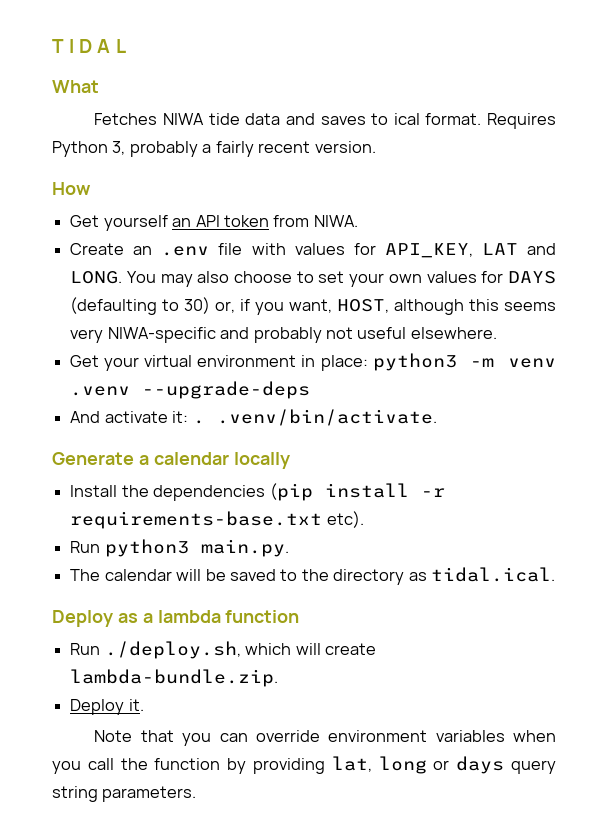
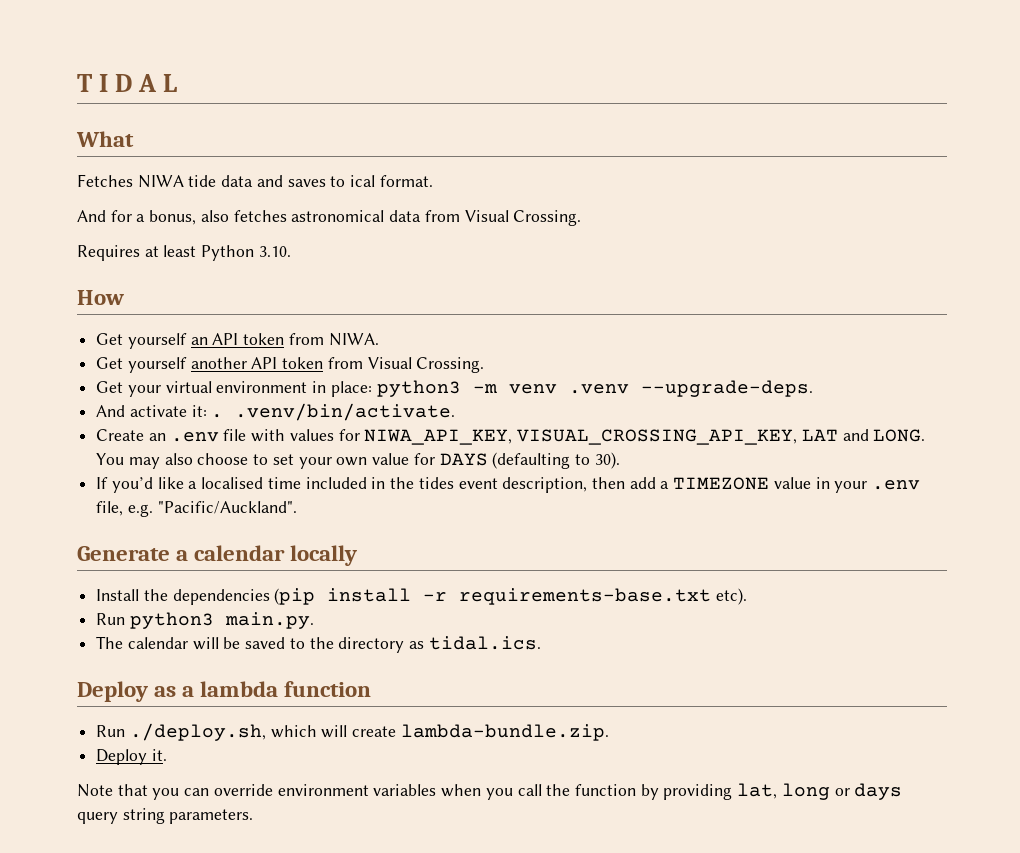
- Fetches NIWA tide data and saves to ical format. Requires Python 3, probably a fairly recent version.
+ Fetches NIWA tide data and saves to ical format.
+ And for a bonus, also fetches astronomical data from Visual Crossing.
+ Requires at least Python 3.10.
+ Get yourself another API token from Visual Crossing.
+ Get your virtual environment in place: python3 -m venv .venv --upgrade-deps.
+ And activate it: . .venv/bin/activate.
- Create an .env file with values for API_KEY, LAT and LONG.
+ Create an .env file with values for NIWA_API_KEY, VISUAL_CROSSING_API_KEY, LAT and LONG.
- You may also choose to set your own values for DAYS (defaulting to 30) or, if you want, HOST, although this seems very NIWA-specific and probably not useful elsewhere.
- Get your virtual environment in place: python3 -m venv .venv --upgrade-deps
- And activate it: . .venv/bin/activate.
+ You may also choose to set your own value for DAYS (defaulting to 30).
+ If you’d like a localised time included in the tides event description, then add a TIMEZONE value in your .env file, e.g. "Pacific/Auckland".
- The calendar will be saved to the directory as tidal.ical.
+ The calendar will be saved to the directory as tidal.ics.

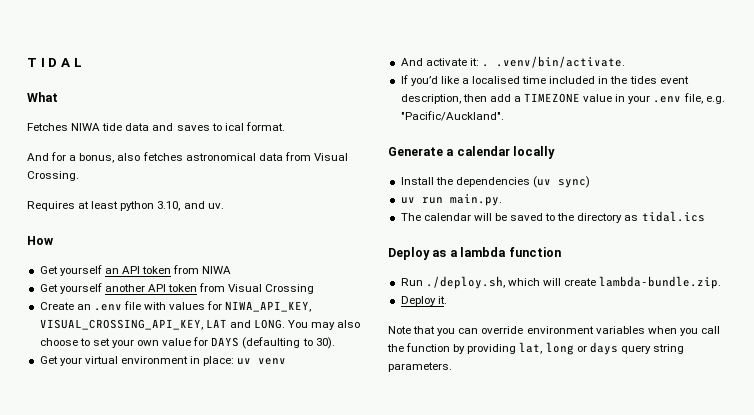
- Requires at least Python 3.10.
+ Requires at least python 3.10, and uv.
- Get yourself an API token from NIWA.
+ Get yourself an API token from NIWA
- Get yourself another API token from Visual Crossing.
- Get your virtual environment in place: python3 -m venv .venv --upgrade-deps.
- And activate it: . .venv/bin/activate.
+ Get yourself another API token from Visual Crossing
+ Get your virtual environment in place: uv venv
+ And activate it: . .venv/bin/activate.
- Install the dependencies (pip install -r requirements-base.txt etc).
- Run python3 main.py.
+ Install the dependencies (uv sync)
+ uv run main.py.
- The calendar will be saved to the directory as tidal.ics.
+ The calendar will be saved to the directory as tidal.ics

